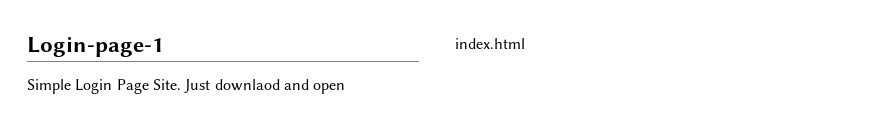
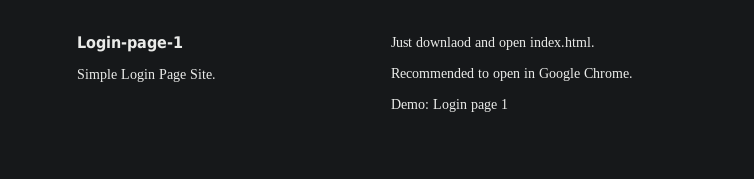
- Simple Login Page Site. Just downlaod and open index.html
+ Simple Login Page Site.
+ Just downlaod and open index.html.
+ Recommended to open in Google Chrome.
+ Demo: Login page 1

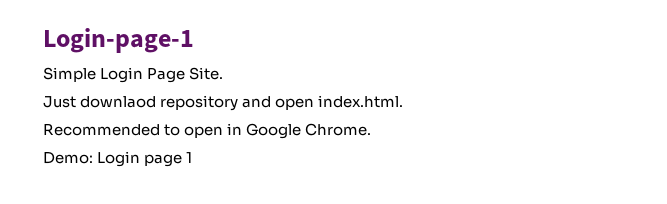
- Just downlaod and open index.html.
+ Just downlaod repository and open index.html.

